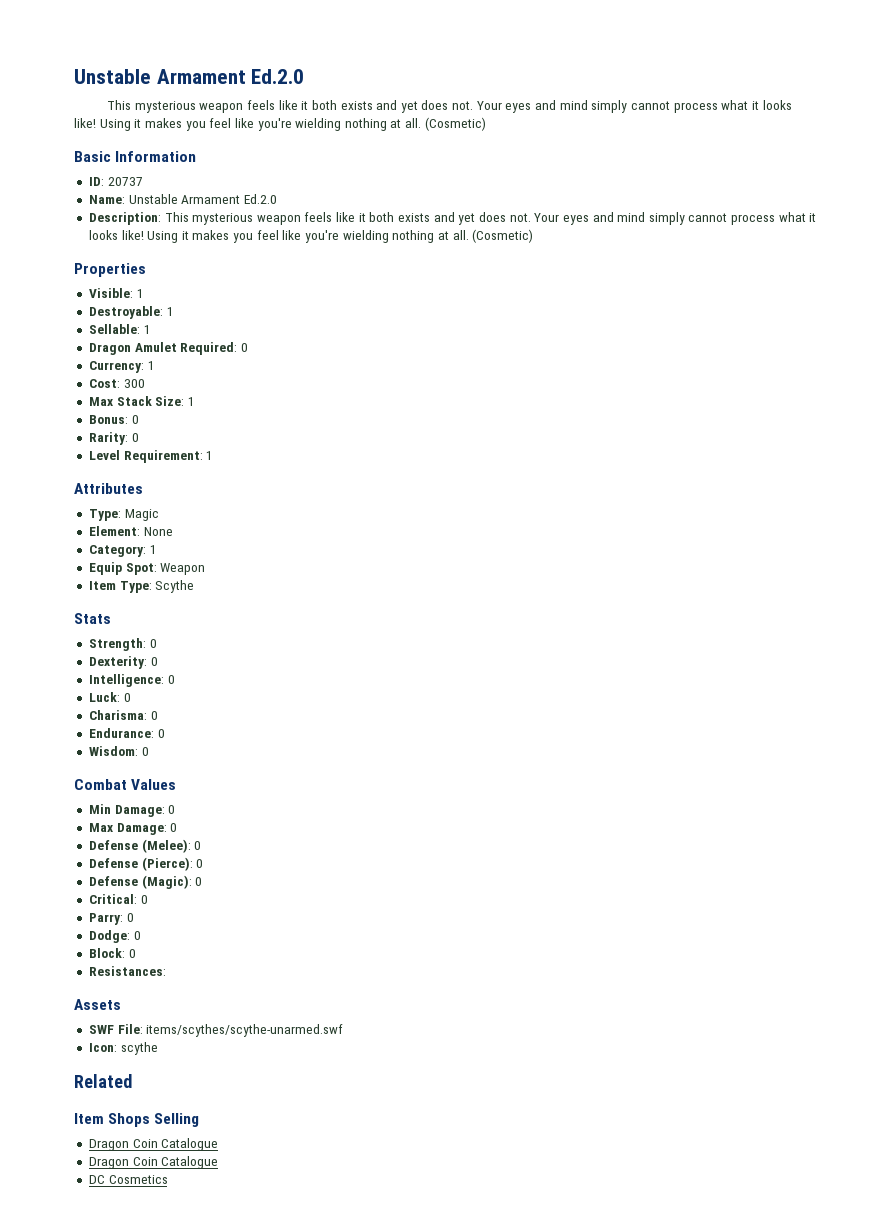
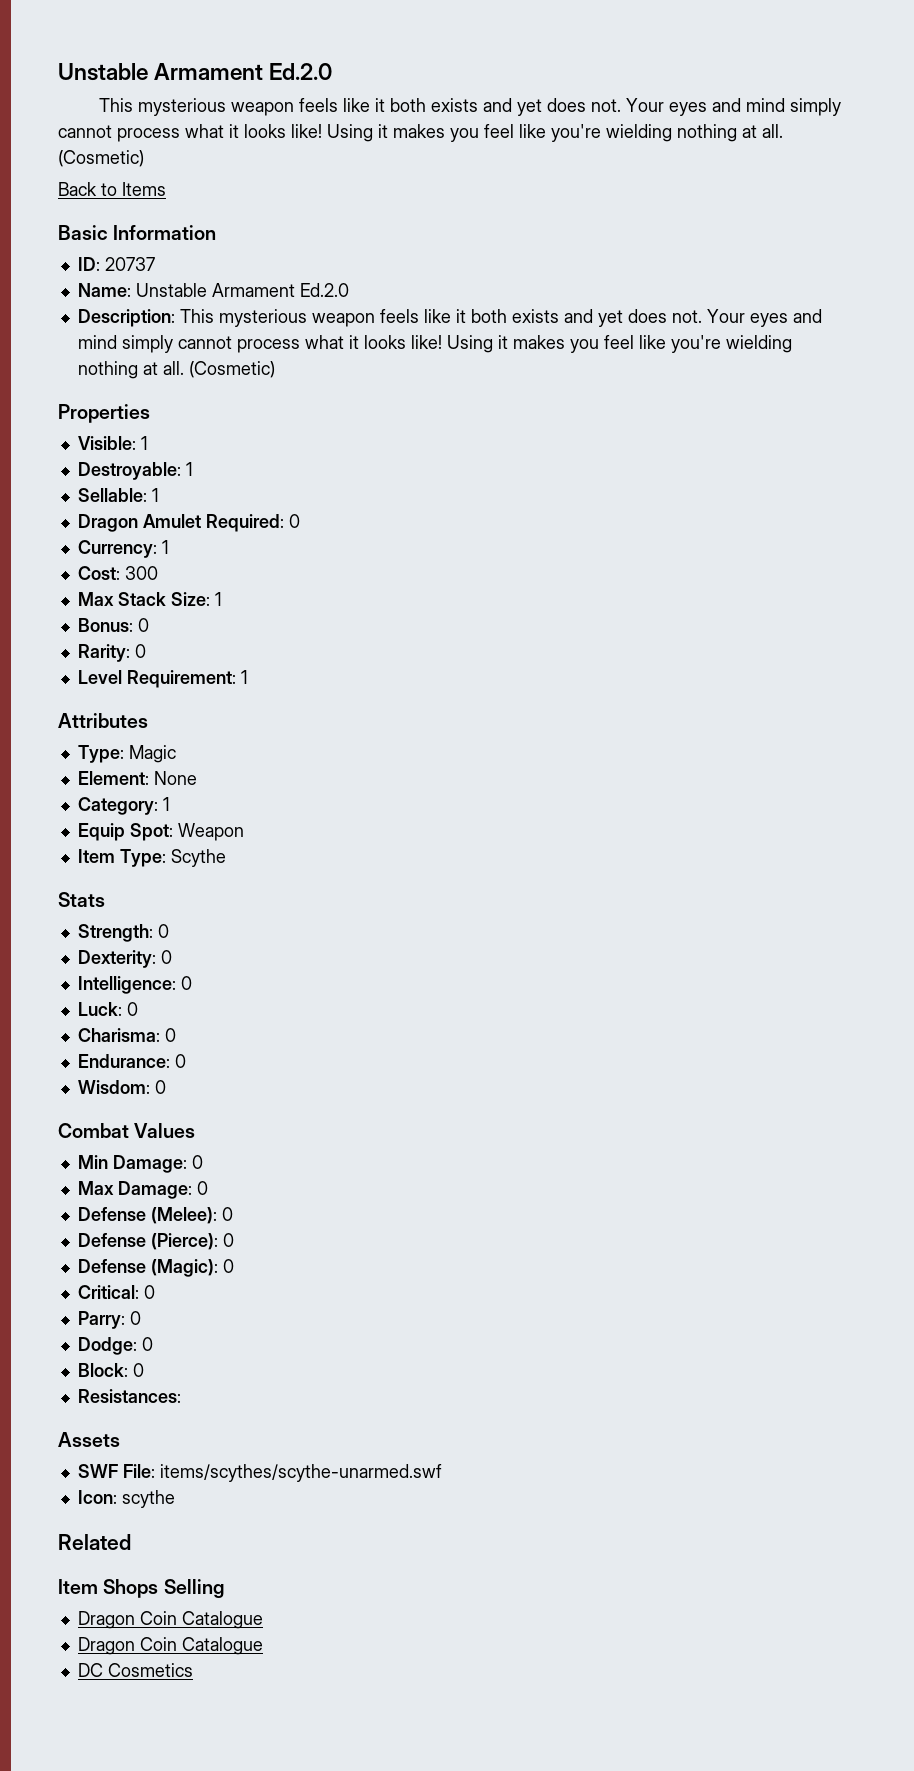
+ Back to Items

